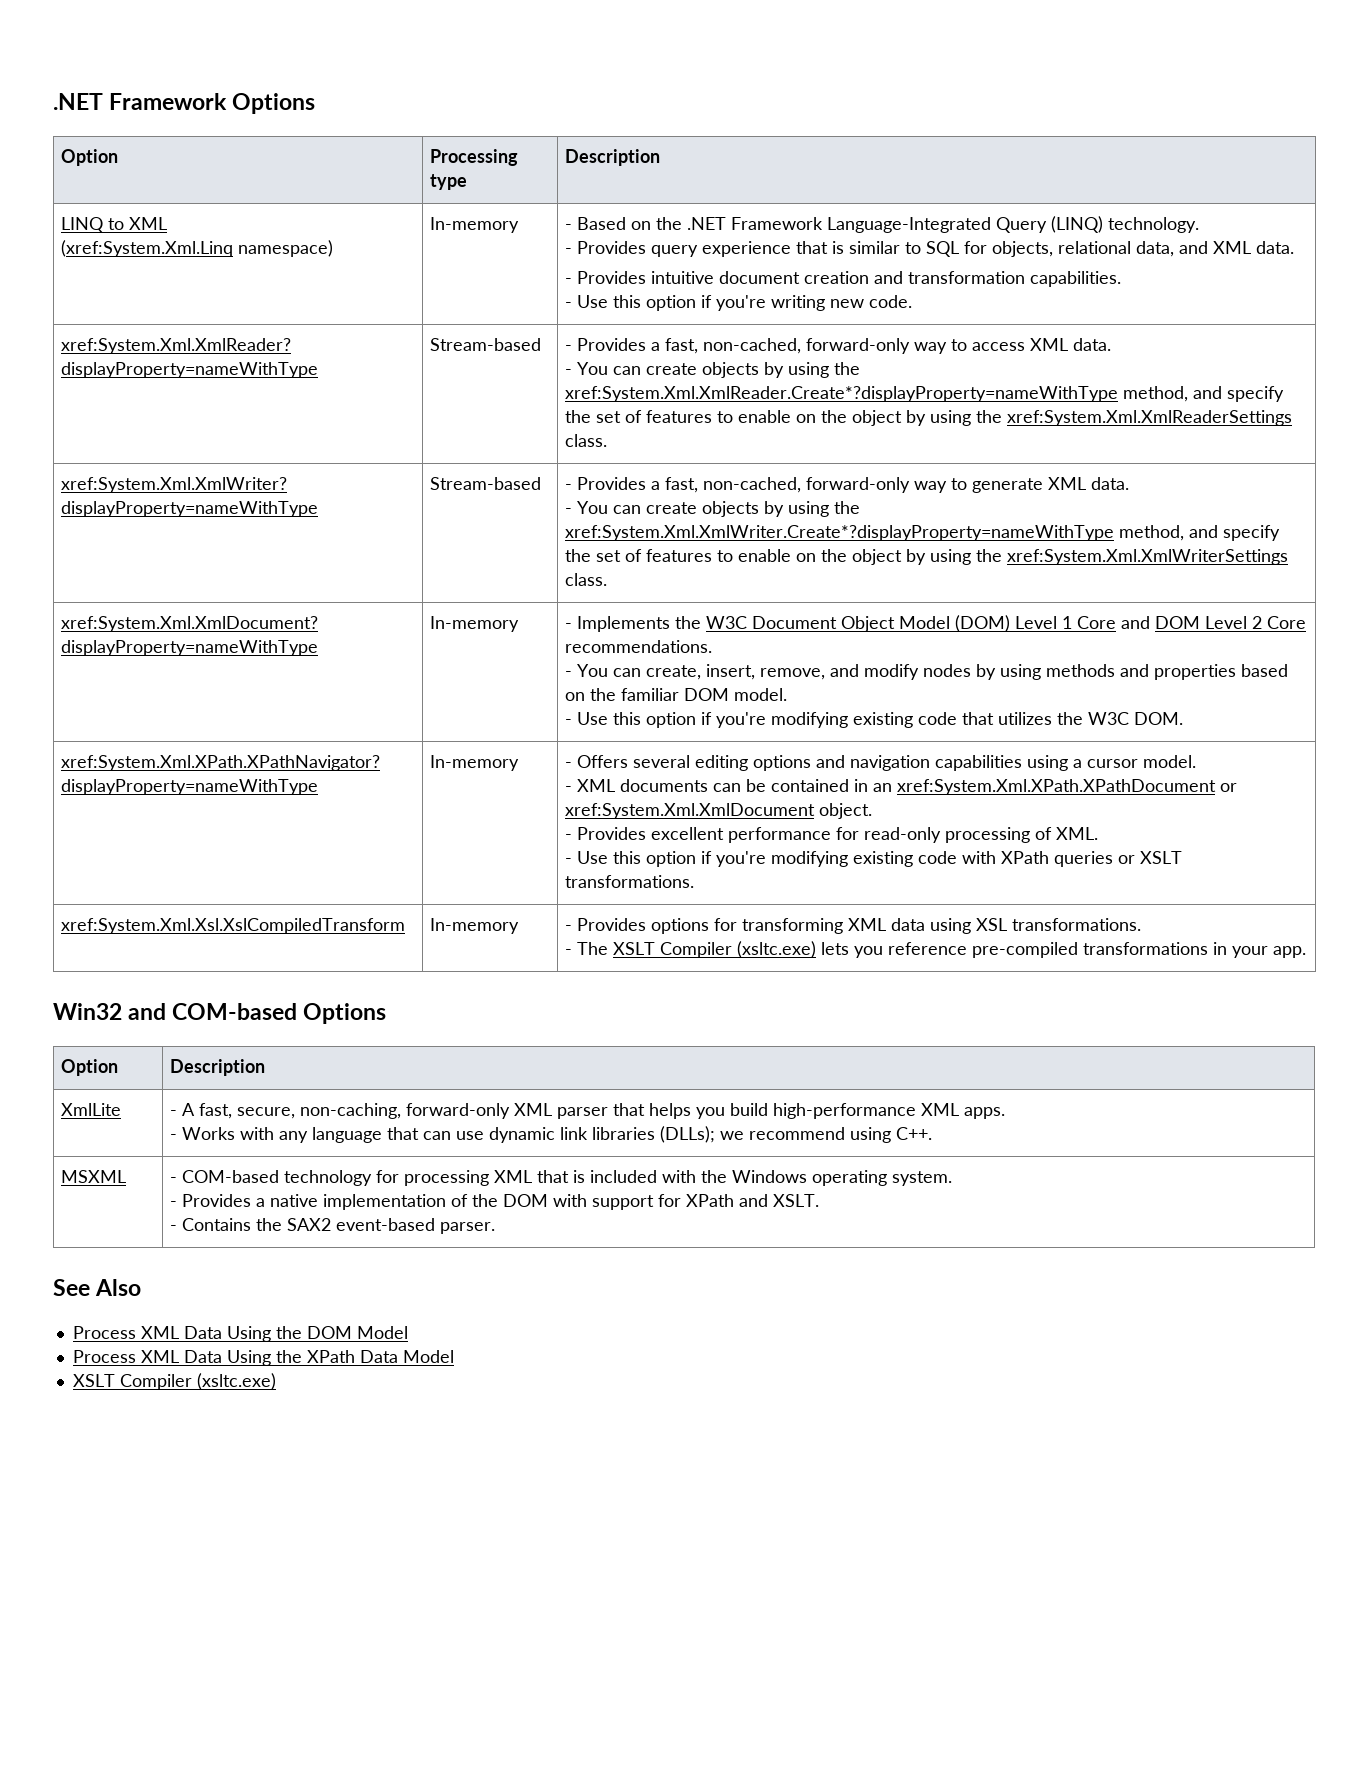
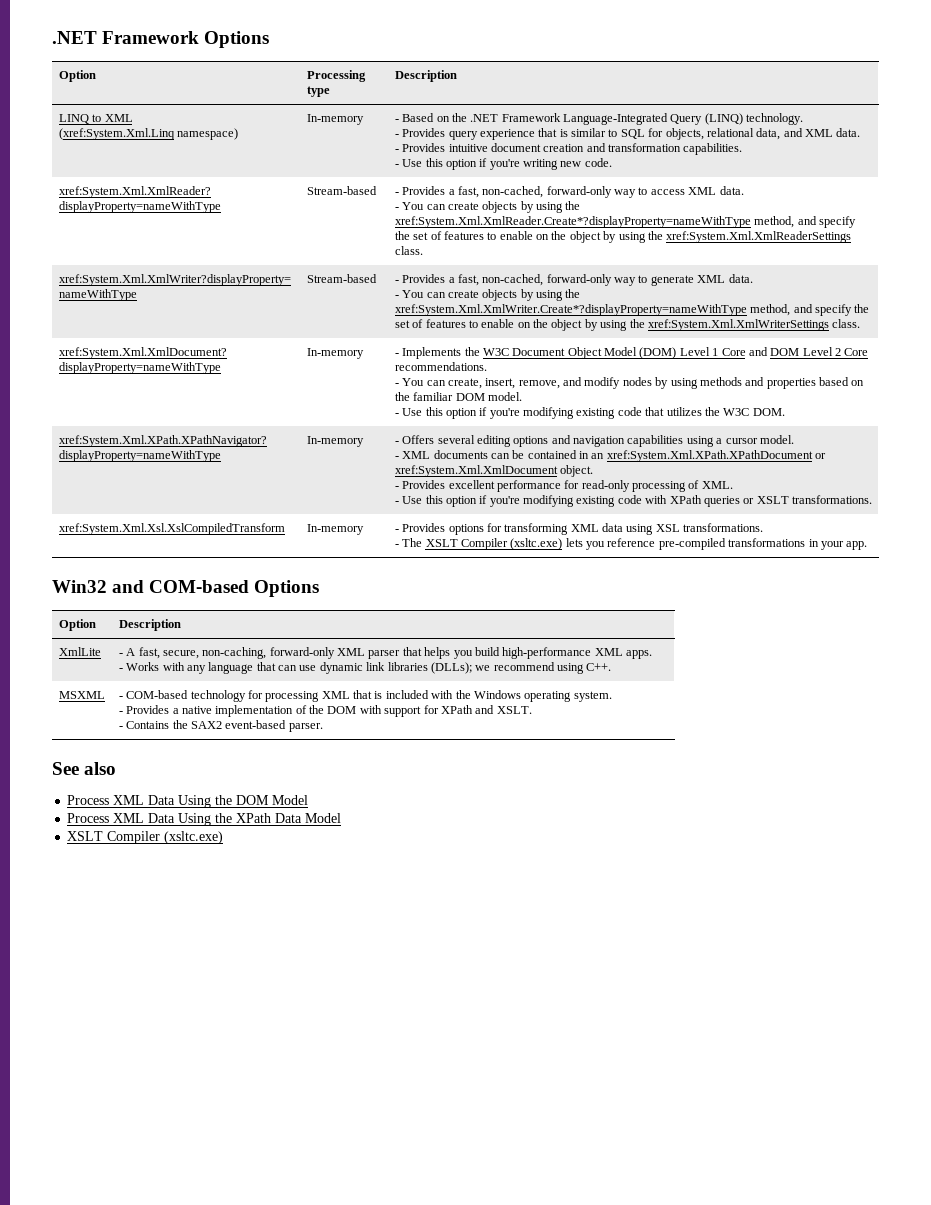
- See Also
+ See also

